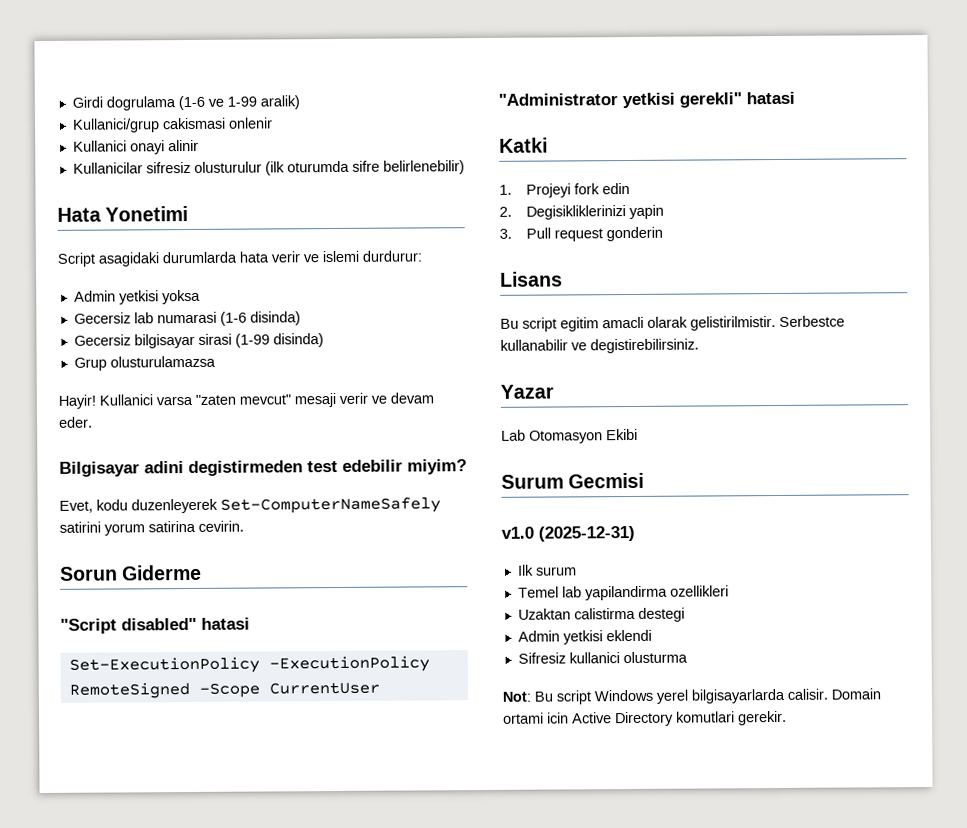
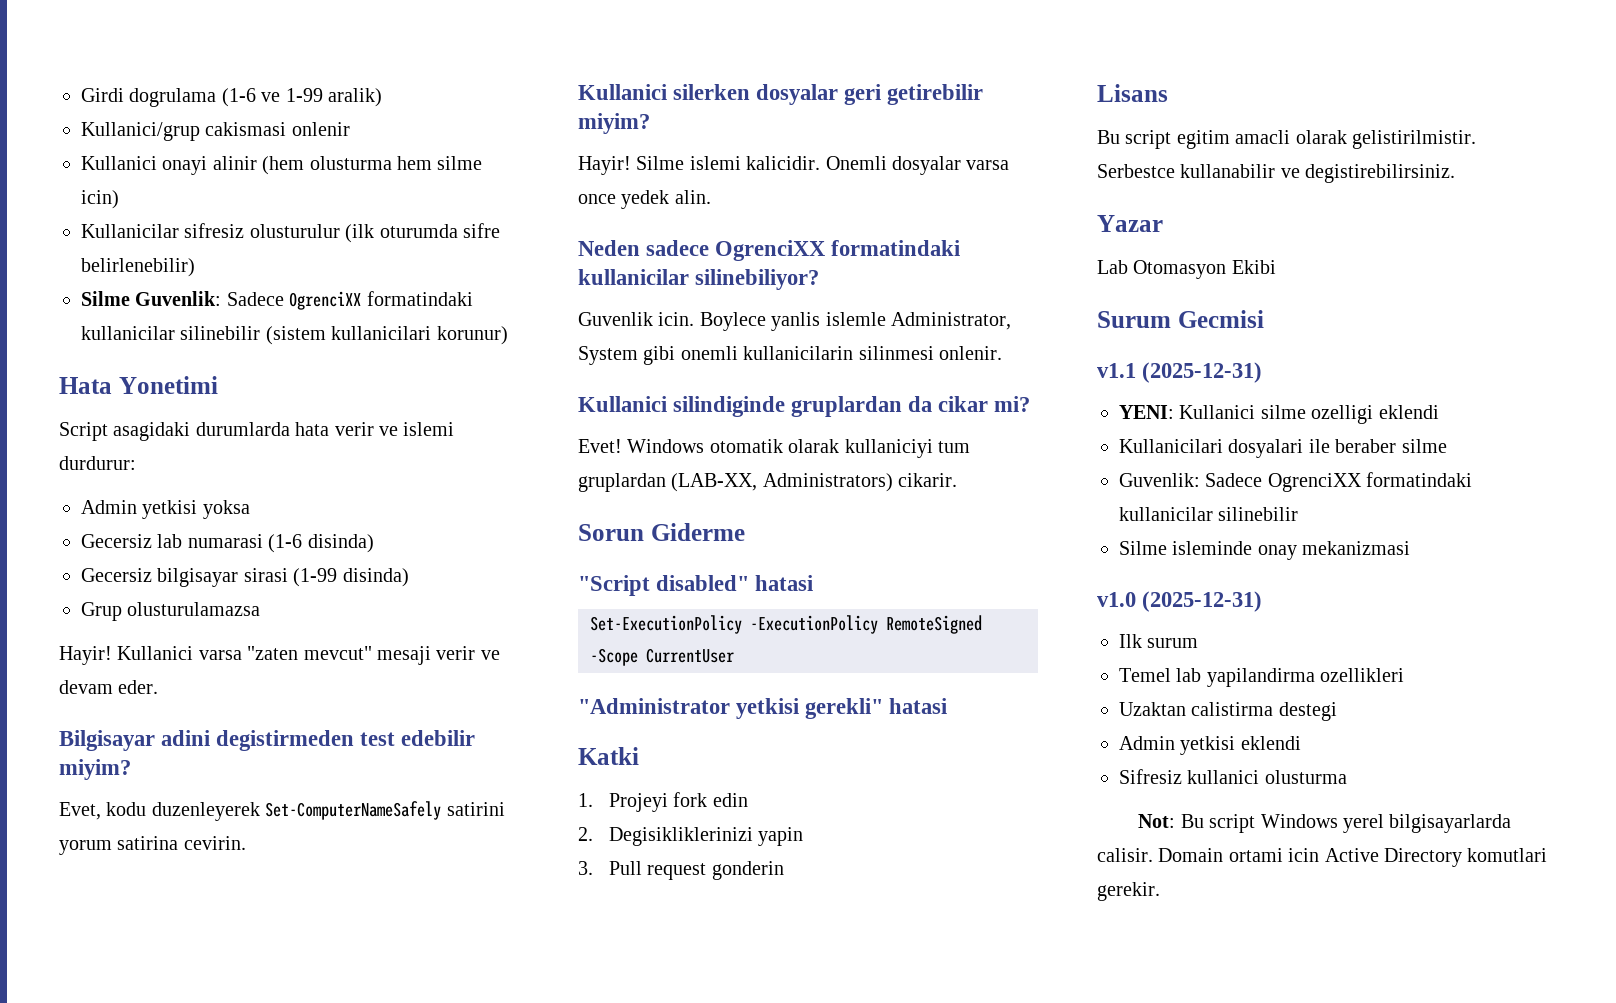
- Kullanici onayi alinir
+ Kullanici onayi alinir (hem olusturma hem silme icin)
+ Silme Guvenlik: Sadece OgrenciXX formatindaki kullanicilar silinebilir (sistem kullanicilari korunur)
+ Kullanici silerken dosyalar geri getirebilir miyim?
+ Hayir! Silme islemi kalicidir. Onemli dosyalar varsa once yedek alin.
+ Neden sadece OgrenciXX formatindaki kullanicilar silinebiliyor?
+ Guvenlik icin. Boylece yanlis islemle Administrator, System gibi onemli kullanicilarin silinmesi onlenir.
+ Kullanici silindiginde gruplardan da cikar mi?
+ Evet! Windows otomatik olarak kullaniciyi tum gruplardan (LAB-XX, Administrators) cikarir.
+ v1.1 (2025-12-31)
+ YENI: Kullanici silme ozelligi eklendi
+ Kullanicilari dosyalari ile beraber silme
+ Guvenlik: Sadece OgrenciXX formatindaki kullanicilar silinebilir
+ Silme isleminde onay mekanizmasi

